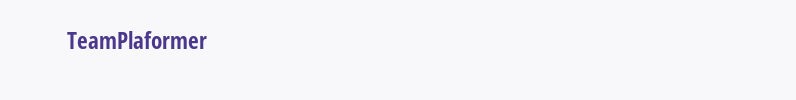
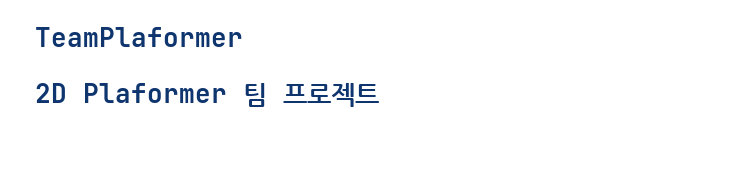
+ 2D Plaformer 팀 프로젝트

